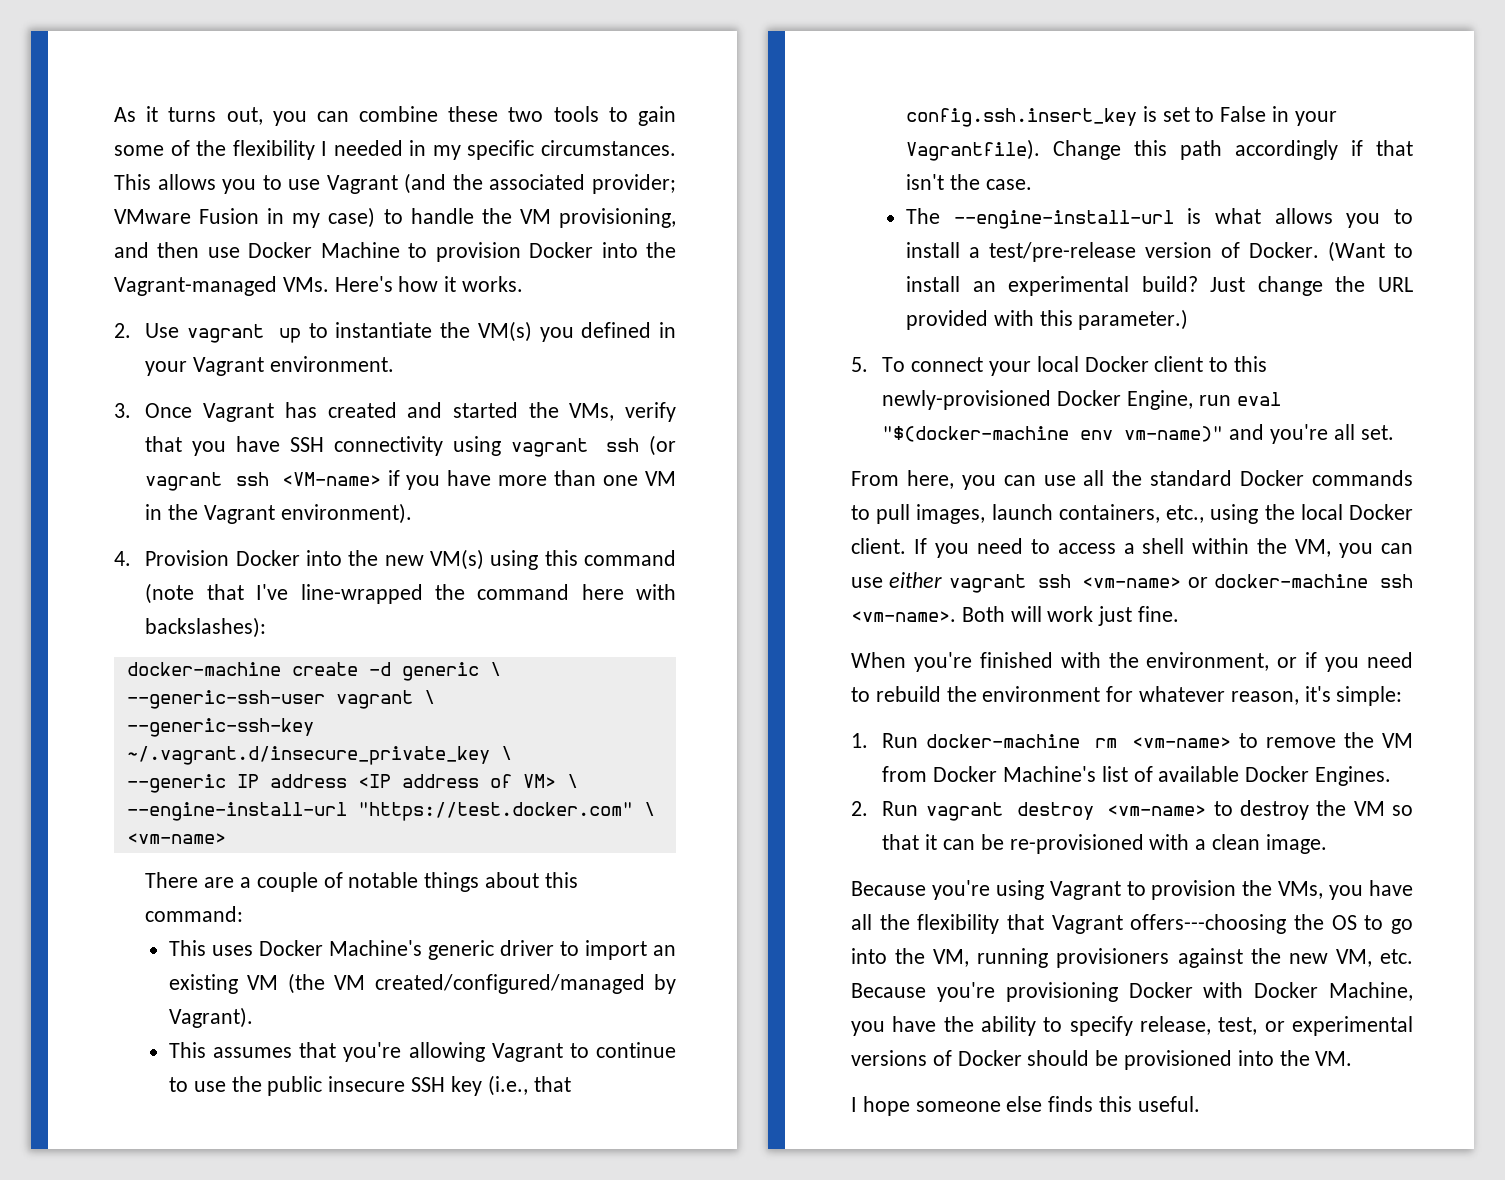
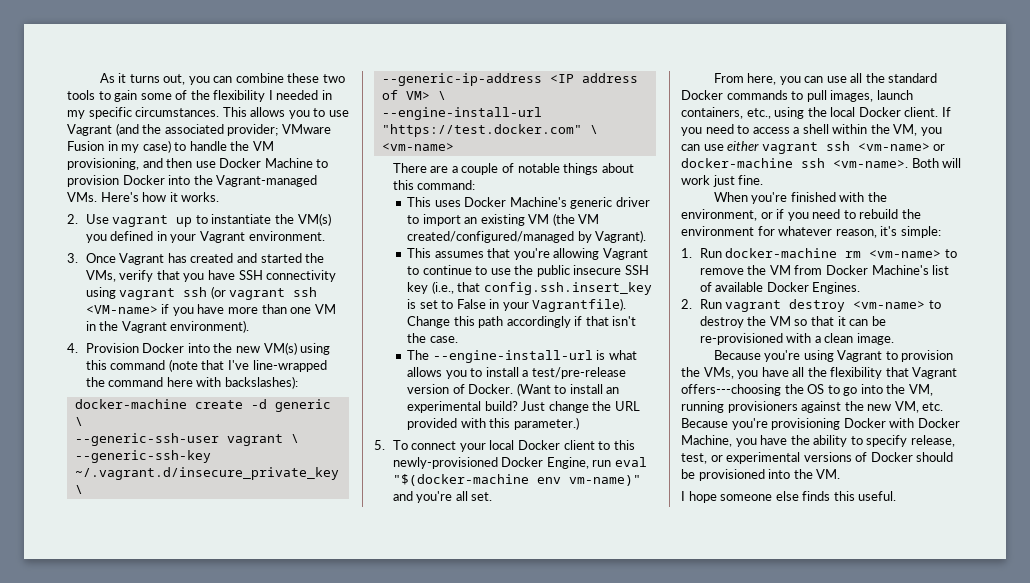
- --generic IP address <IP address of VM> \
+ --generic-ip-address <IP address of VM> \

